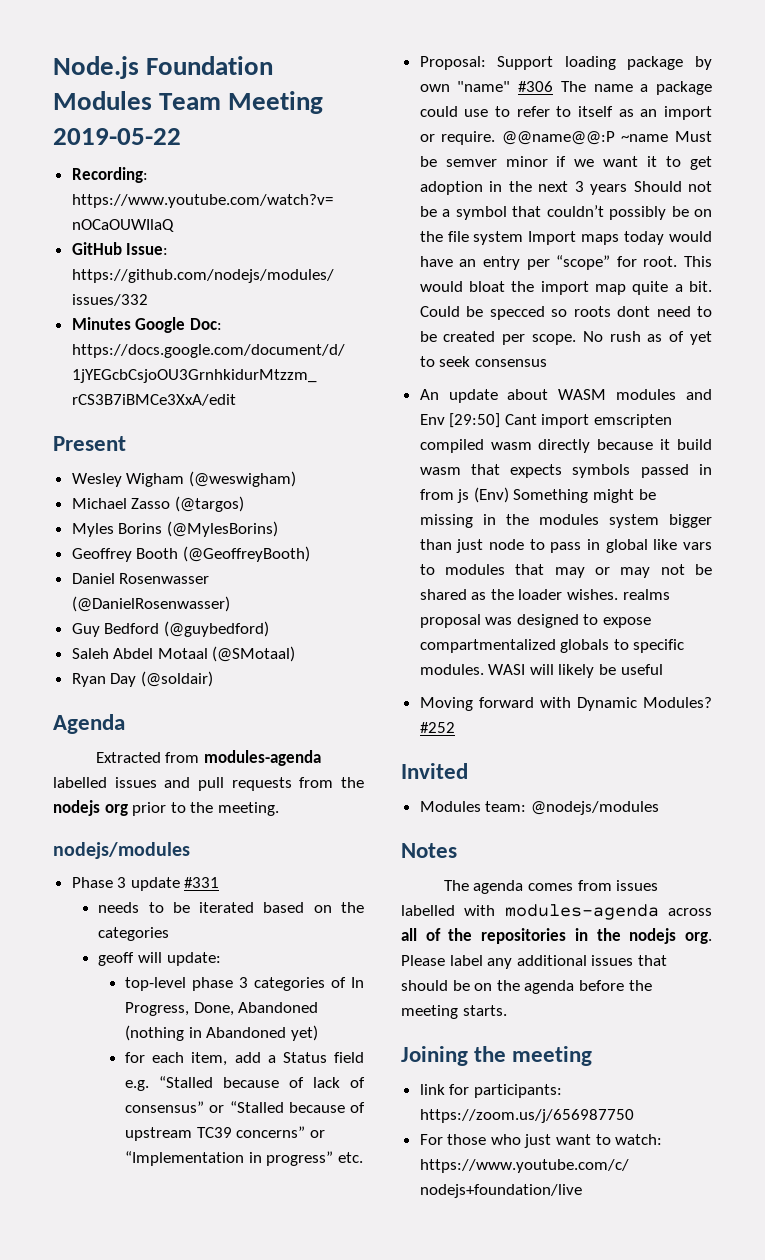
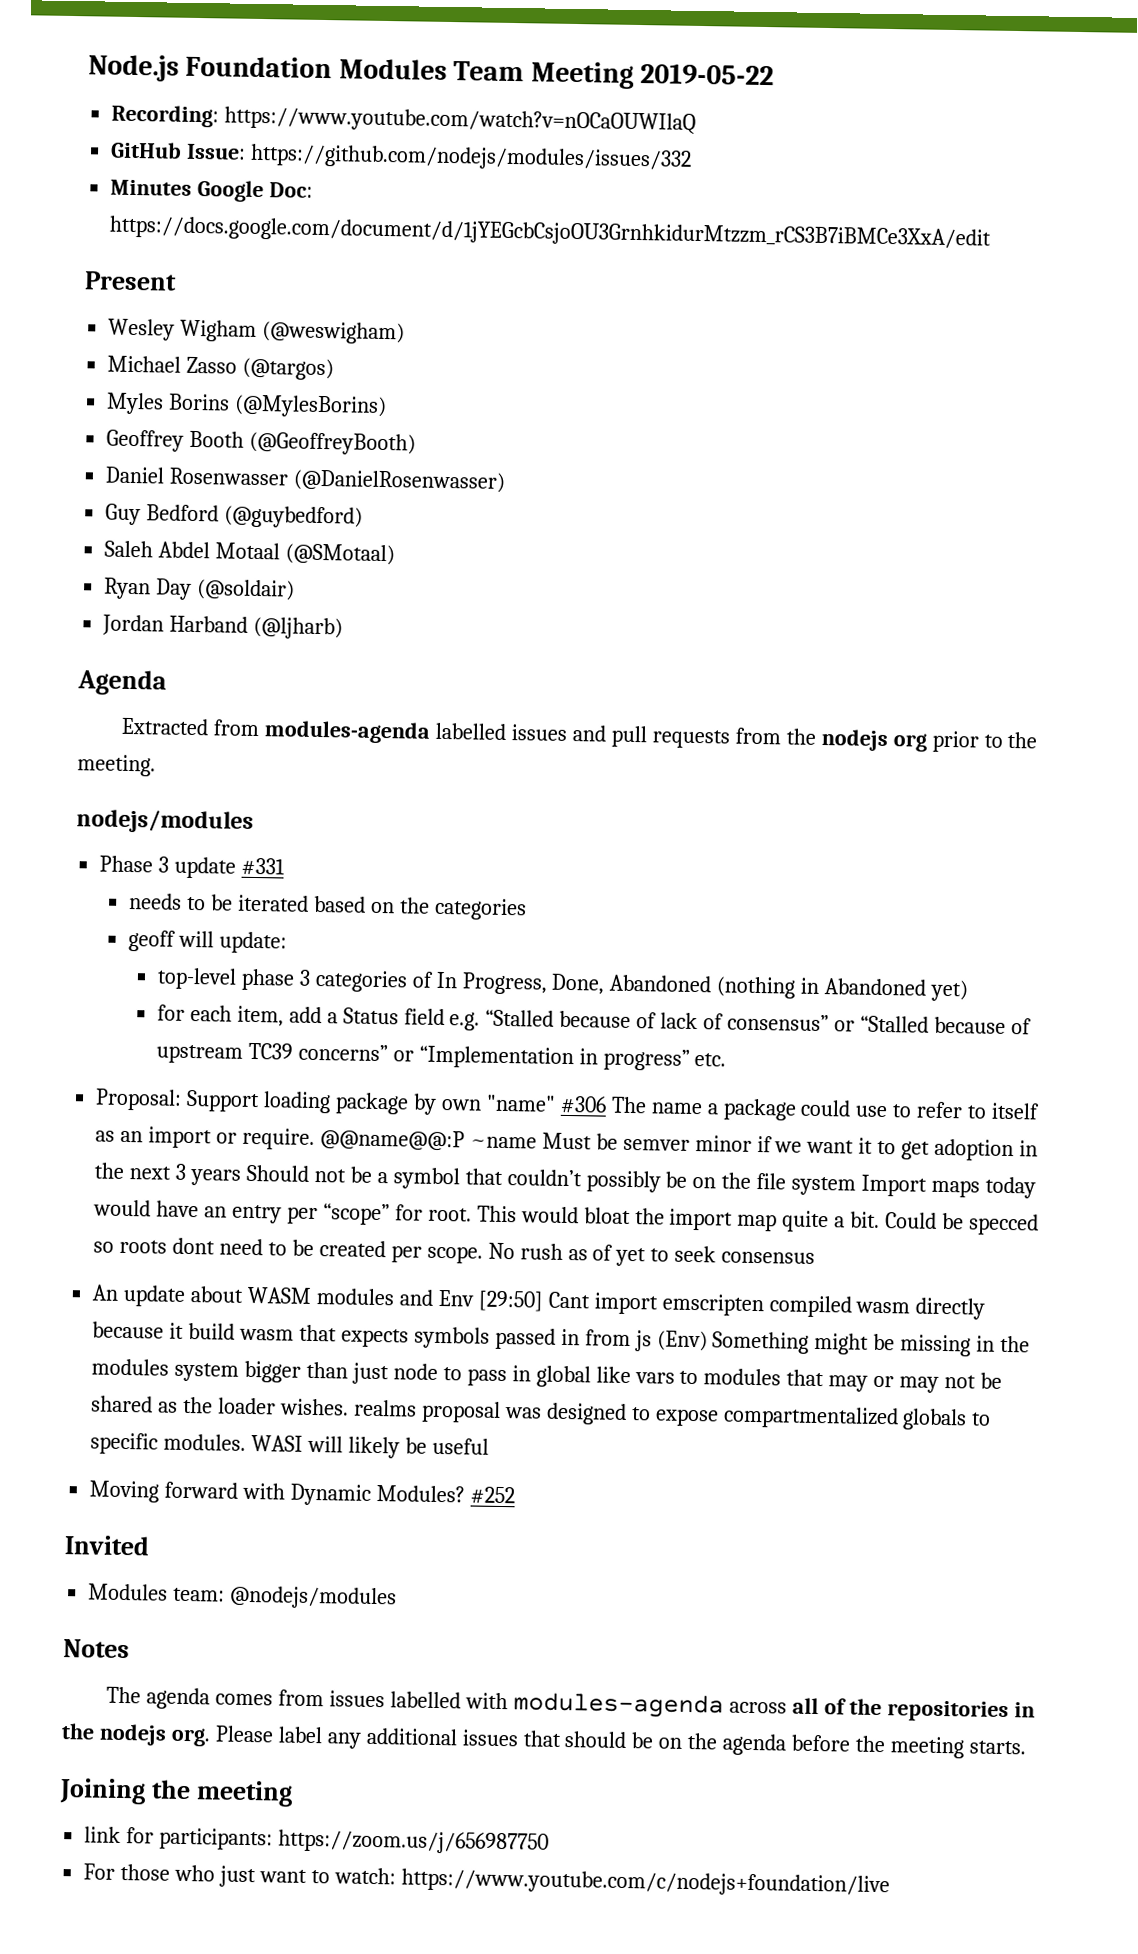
+ Jordan Harband (@ljharb)

